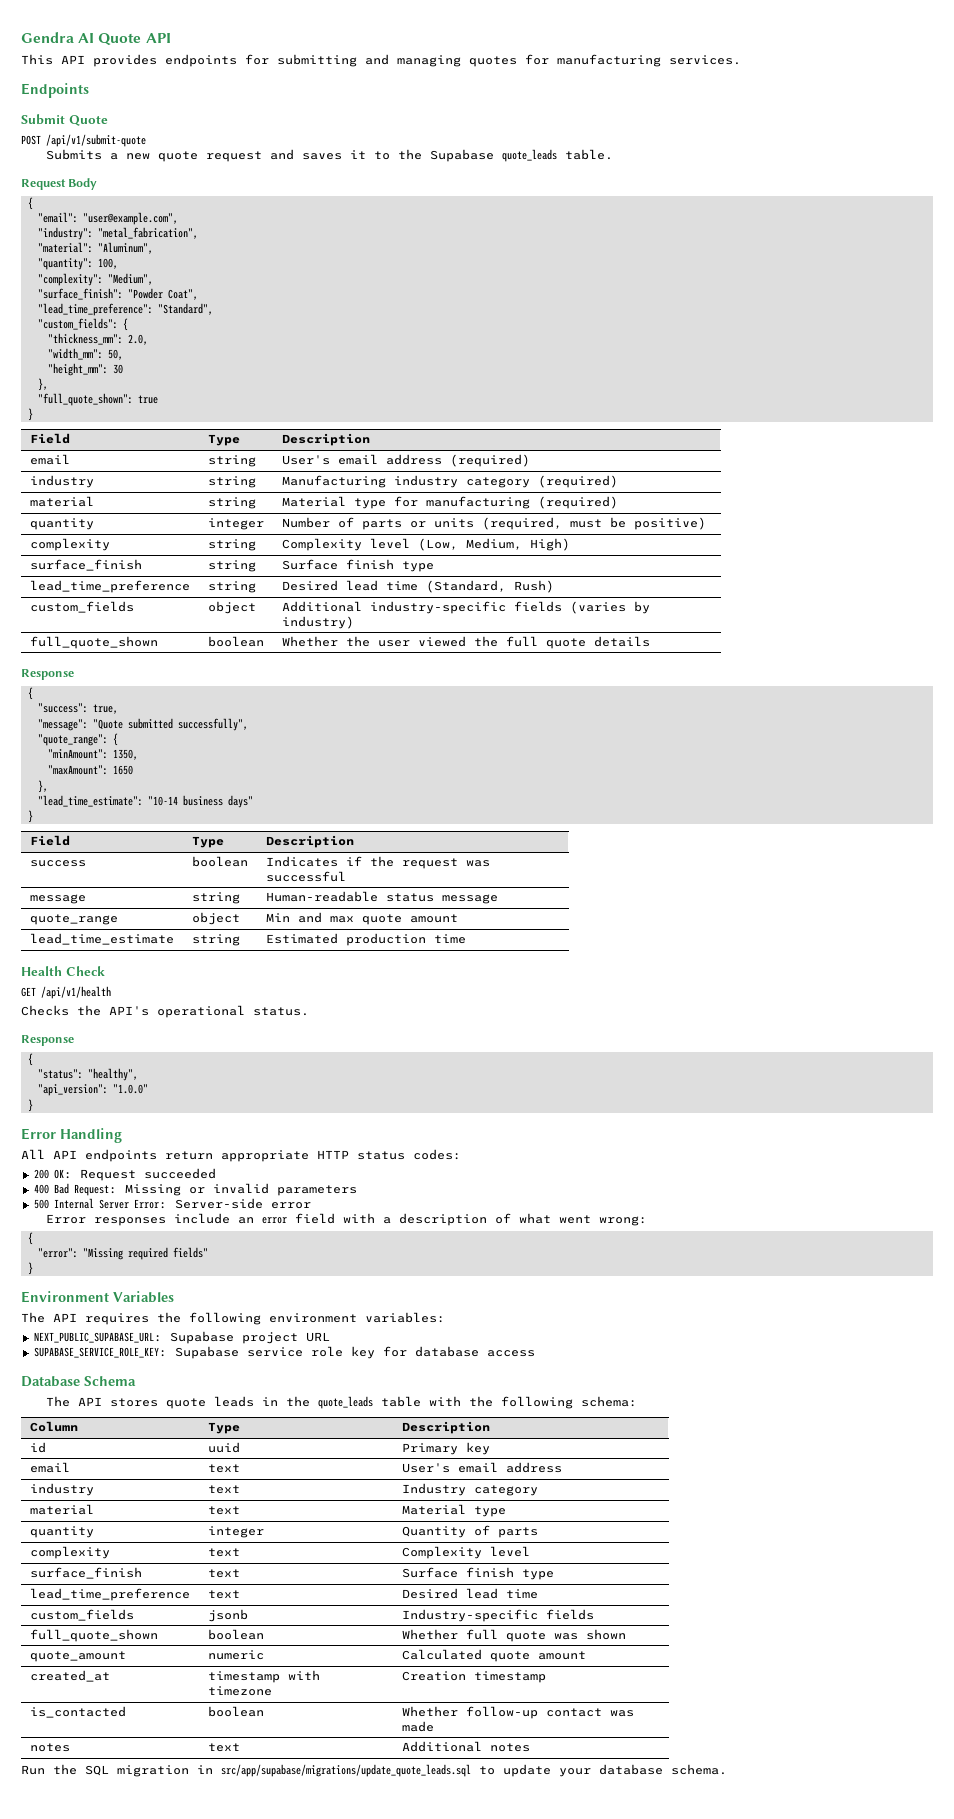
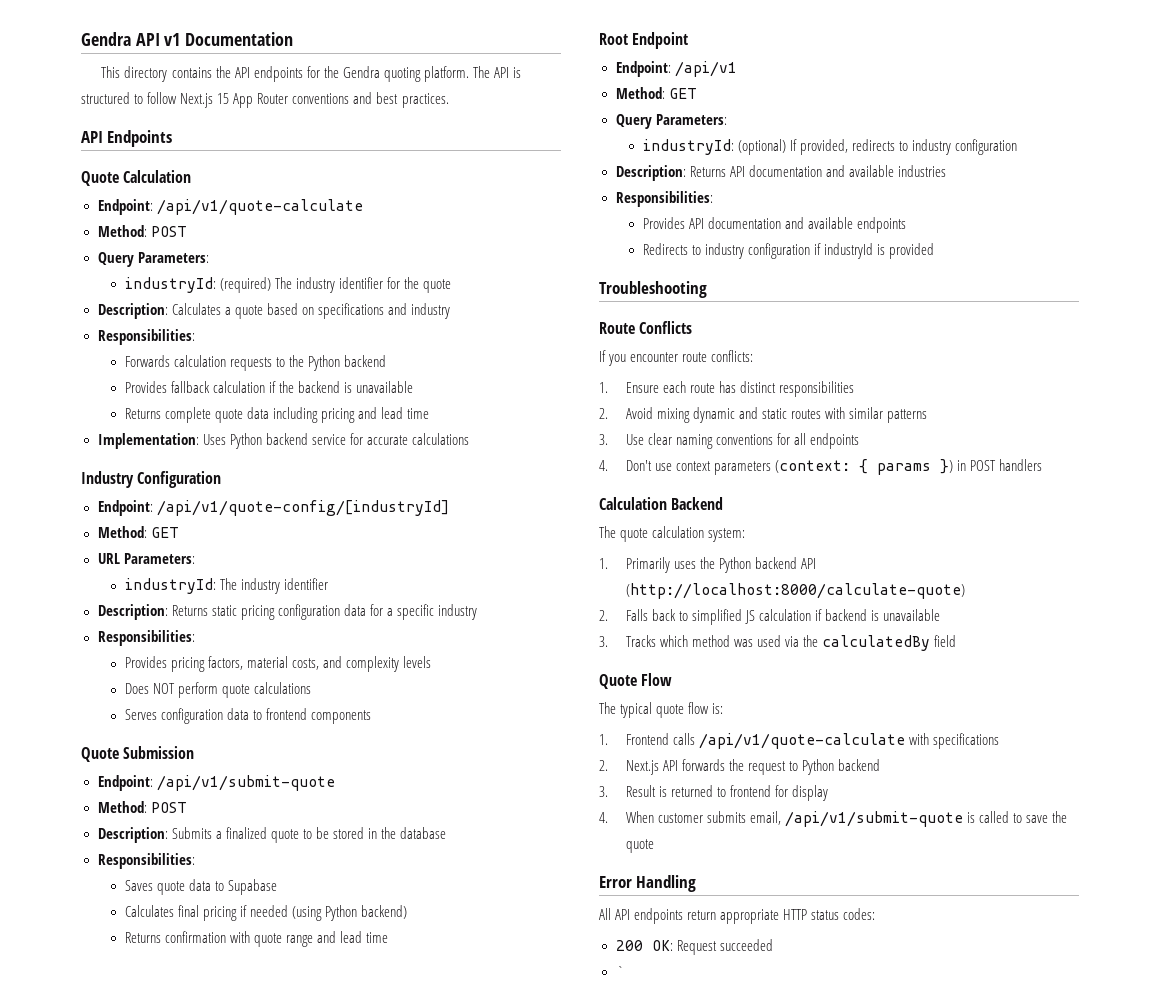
- Gendra AI Quote API
+ Gendra API v1 Documentation
- This API provides endpoints for submitting and managing quotes for manufacturing services.
- Endpoints
+ This directory contains the API endpoints for the Gendra quoting platform. The API is structured to follow Next.js 15 App Router conventions and best practices.
+ API Endpoints
- Submit Quote
- POST /api/v1/submit-quote
- Submits a new quote request and saves it to the Supabase quote_leads table.
- Request Body
- {
- "email": "user@example.com",
- "industry": "metal_fabrication",
- "material": "Aluminum",
- "quantity": 100,
- "complexity": "Medium",
- "surface_finish": "Powder Coat",
- "lead_time_preference": "Standard",
- "custom_fields": {
- "thickness_mm": 2.0,
- "width_mm": 50,
- "height_mm": 30
- },
- "full_quote_shown": true
- }
- Field | Type | Description
- email | string | User's email address (required)
- industry | string | Manufacturing industry category (required)
- material | string | Material type for manufacturing (required)
- quantity | integer | Number of parts or units (required, must be positive)
- complexity | string | Complexity level (Low, Medium, High)
- surface_finish | string | Surface finish type
- lead_time_preference | string | Desired lead time (Standard, Rush)
- custom_fields | object | Additional industry-specific fields (varies by industry)
- full_quote_shown | boolean | Whether the user viewed the full quote details
- Response
- {
- "success": true,
- "message": "Quote submitted successfully",
- "quote_range": {
- "minAmount": 1350,
- "maxAmount": 1650
- },
- "lead_time_estimate": "10-14 business days"
- }
- Field | Type | Description
- success | boolean | Indicates if the request was successful
- message | string | Human-readable status message
- quote_range | object | Min and max quote amount
- lead_time_estimate | string | Estimated production time
- Health Check
- GET /api/v1/health
- Checks the API's operational status.
- Response
- {
- "status": "healthy",
- "api_version": "1.0.0"
- }
+ Quote Calculation
+ Endpoint: /api/v1/quote-calculate
+ Method: POST
+ Query Parameters:
+ industryId: (required) The industry identifier for the quote
+ Description: Calculates a quote based on specifications and industry
+ Responsibilities:
+ Forwards calculation requests to the Python backend
+ Provides fallback calculation if the backend is unavailable
+ Returns complete quote data including pricing and lead time
+ Implementation: Uses Python backend service for accurate calculations
+ Industry Configuration
+ Endpoint: /api/v1/quote-config/[industryId]
+ Method: GET
+ URL Parameters:
+ industryId: The industry identifier
+ Description: Returns static pricing configuration data for a specific industry
+ Responsibilities:
+ Provides pricing factors, material costs, and complexity levels
+ Does NOT perform quote calculations
+ Serves configuration data to frontend components
+ Quote Submission
+ Endpoint: /api/v1/submit-quote
+ Method: POST
+ Description: Submits a finalized quote to be stored in the database
+ Responsibilities:
+ Saves quote data to Supabase
+ Calculates final pricing if needed (using Python backend)
+ Returns confirmation with quote range and lead time
+ Root Endpoint
+ Endpoint: /api/v1
+ Method: GET
+ Query Parameters:
+ industryId: (optional) If provided, redirects to industry configuration
+ Description: Returns API documentation and available industries
+ Responsibilities:
+ Provides API documentation and available endpoints
+ Redirects to industry configuration if industryId is provided
+ Troubleshooting
+ Route Conflicts
+ If you encounter route conflicts:
+ 1. Ensure each route has distinct responsibilities
+ 2. Avoid mixing dynamic and static routes with similar patterns
+ 3. Use clear naming conventions for all endpoints
+ 4. Don't use context parameters (context: { params }) in POST handlers
+ Calculation Backend
+ The quote calculation system:
+ 1. Primarily uses the Python backend API (http://localhost:8000/calculate-quote)
+ 2. Falls back to simplified JS calculation if backend is unavailable
+ 3. Tracks which method was used via the calculatedBy field
+ Quote Flow
+ The typical quote flow is:
+ 1. Frontend calls /api/v1/quote-calculate with specifications
+ 2. Next.js API forwards the request to Python backend
+ 3. Result is returned to frontend for display
+ 4. When customer submits email, /api/v1/submit-quote is called to save the quote
- 400 Bad Request: Missing or invalid parameters
- 500 Internal Server Error: Server-side error
- Error responses include an error field with a description of what went wrong:
- {
- "error": "Missing required fields"
- }
- Environment Variables
- The API requires the following environment variables:
- NEXT_PUBLIC_SUPABASE_URL: Supabase project URL
- SUPABASE_SERVICE_ROLE_KEY: Supabase service role key for database access
- Database Schema
- The API stores quote leads in the quote_leads table with the following schema:
- Column | Type | Description
- id | uuid | Primary key
- email | text | User's email address
- industry | text | Industry category
- material | text | Material type
- quantity | integer | Quantity of parts
- complexity | text | Complexity level
- surface_finish | text | Surface finish type
- lead_time_preference | text | Desired lead time
- custom_fields | jsonb | Industry-specific fields
- full_quote_shown | boolean | Whether full quote was shown
- quote_amount | numeric | Calculated quote amount
- created_at | timestamp with timezone | Creation timestamp
- is_contacted | boolean | Whether follow-up contact was made
- notes | text | Additional notes
- Run the SQL migration in src/app/supabase/migrations/update_quote_leads.sql to update your database schema.
+ `

